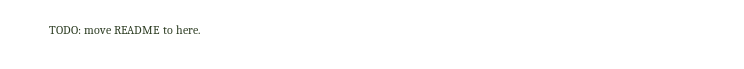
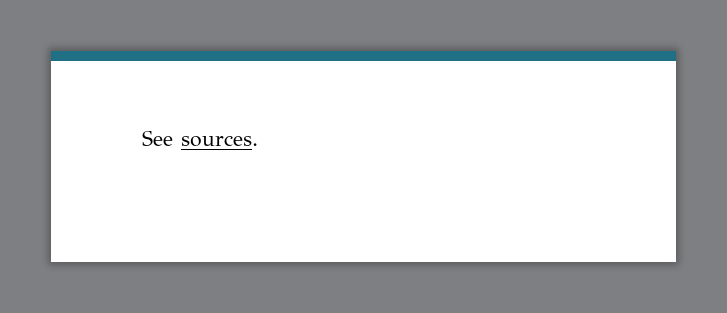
- TODO: move README to here.
+ See sources.

